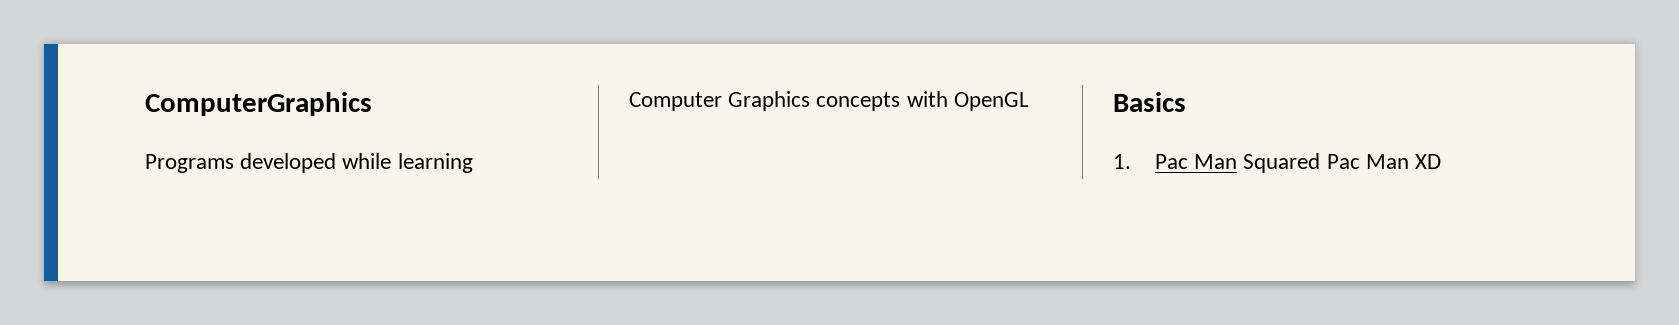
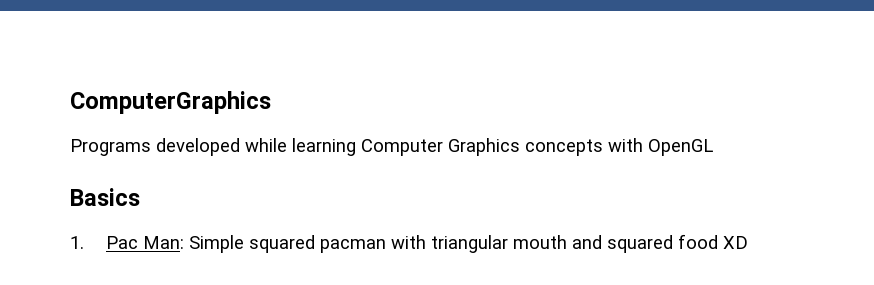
- 1. Pac Man Squared Pac Man XD
+ 1. Pac Man: Simple squared pacman with triangular mouth and squared food XD

